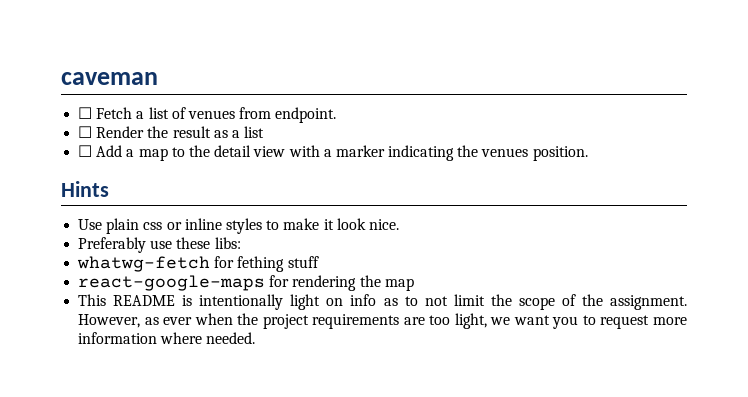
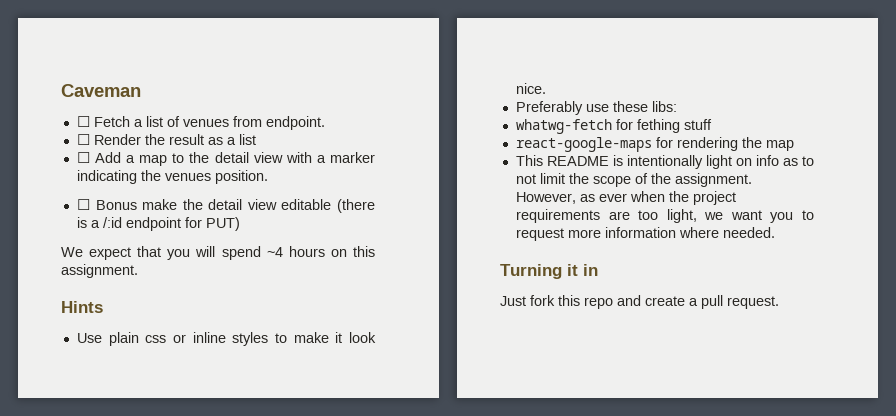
- caveman
+ Caveman
+ ☐ Bonus make the detail view editable (there is a /:id endpoint for PUT)
+ We expect that you will spend ~4 hours on this assignment.
+ Turning it in
+ Just fork this repo and create a pull request.

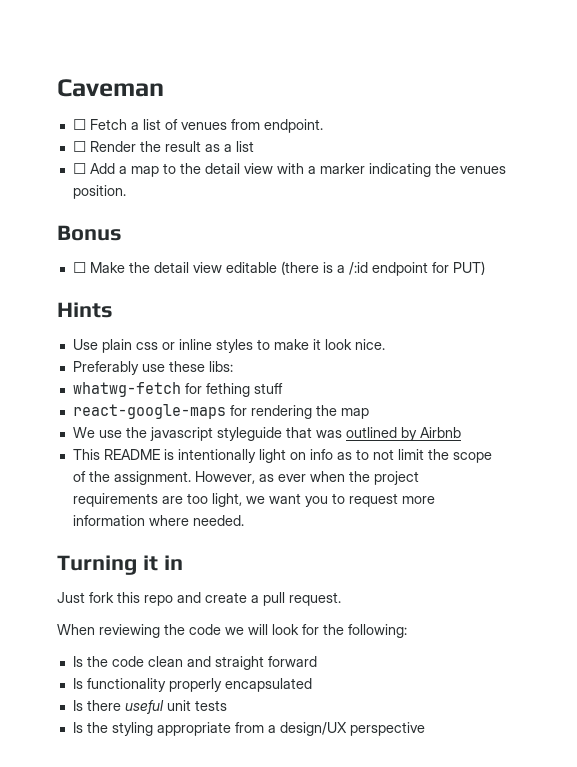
- ☐ Bonus make the detail view editable (there is a /:id endpoint for PUT)
+ Bonus
+ ☐ Make the detail view editable (there is a /:id endpoint for PUT)
- We expect that you will spend ~4 hours on this assignment.
+ We use the javascript styleguide that was outlined by Airbnb
+ When reviewing the code we will look for the following:
+ Is the code clean and straight forward
+ Is functionality properly encapsulated
+ Is there useful unit tests
+ Is the styling appropriate from a design/UX perspective

